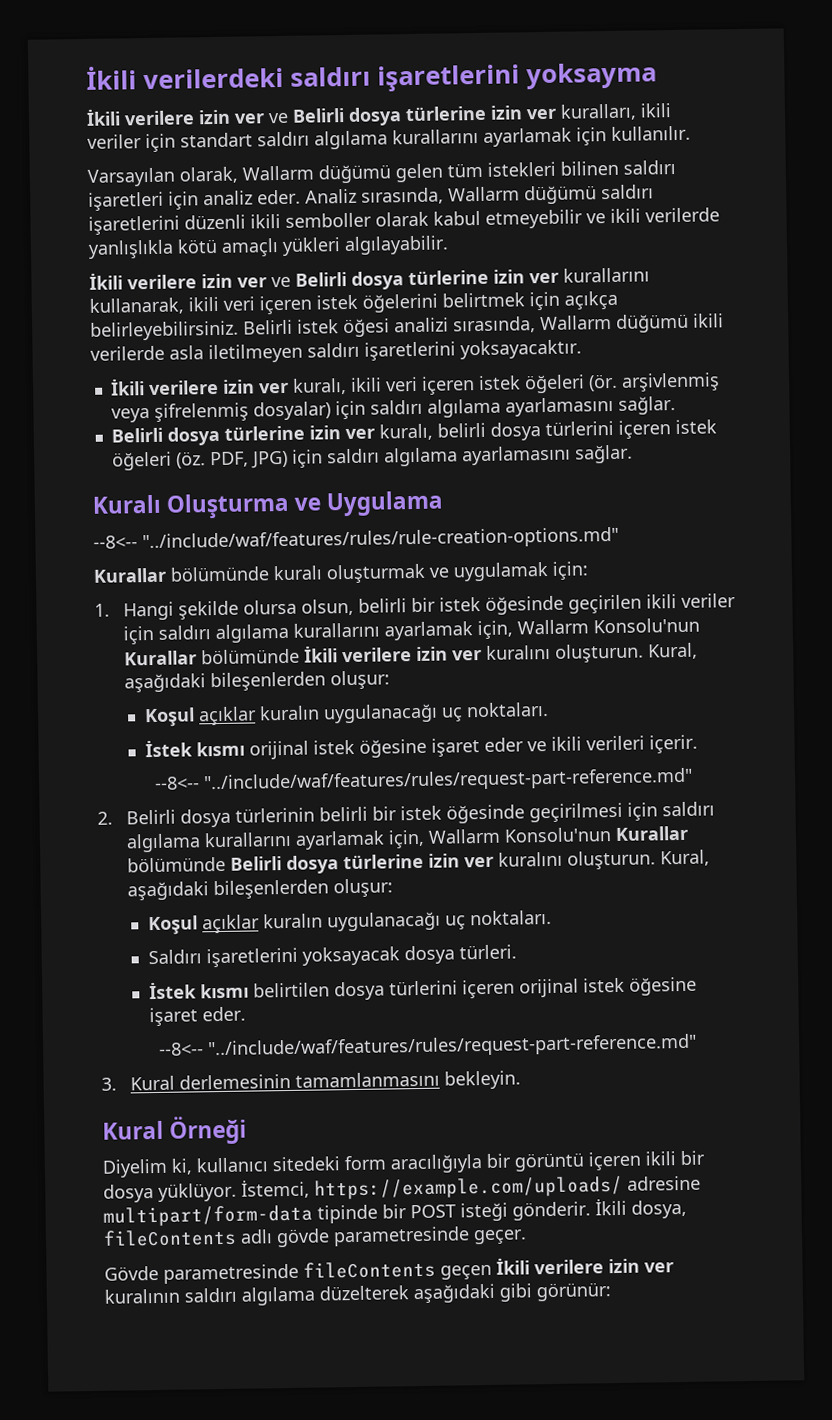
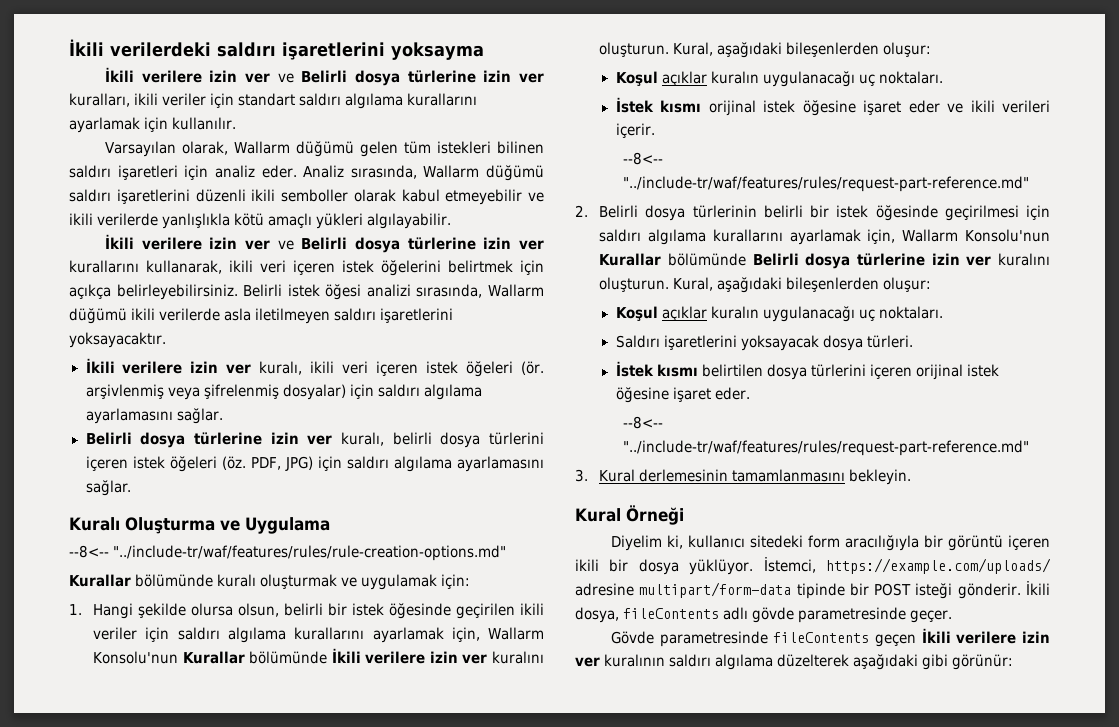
- --8<-- "../include/waf/features/rules/rule-creation-options.md"
+ --8<-- "../include-tr/waf/features/rules/rule-creation-options.md"
  İstek kısmı orijinal istek öğesine işaret eder ve ikili verileri içerir.
- --8<-- "../include/waf/features/rules/request-part-reference.md"
+ --8<-- "../include-tr/waf/features/rules/request-part-reference.md"
  İstek kısmı belirtilen dosya türlerini içeren orijinal istek öğesine işaret eder.
- --8<-- "../include/waf/features/rules/request-part-reference.md"
+ --8<-- "../include-tr/waf/features/rules/request-part-reference.md"

